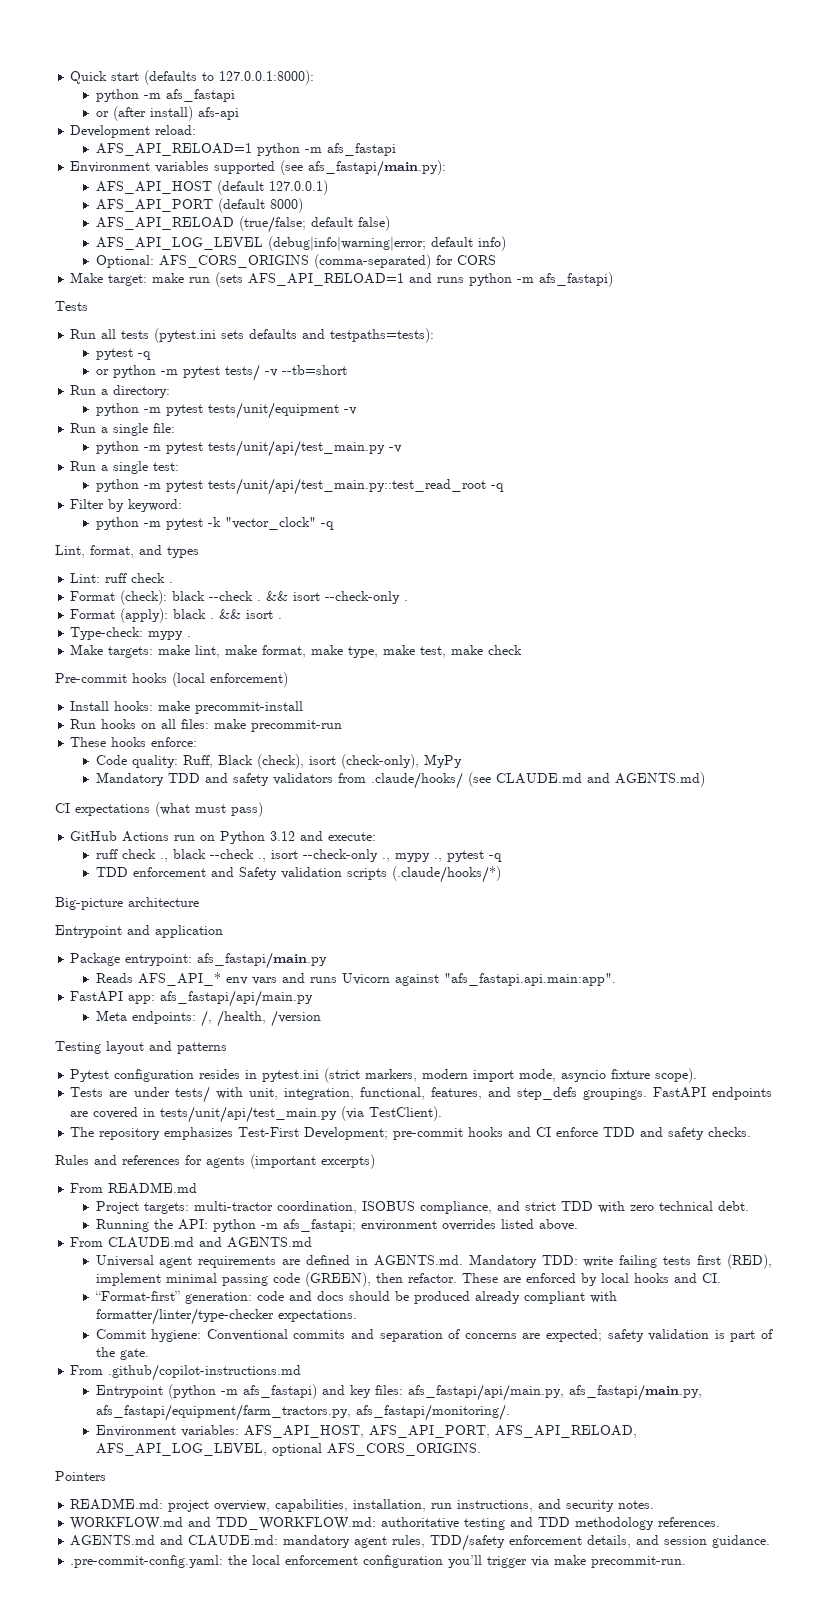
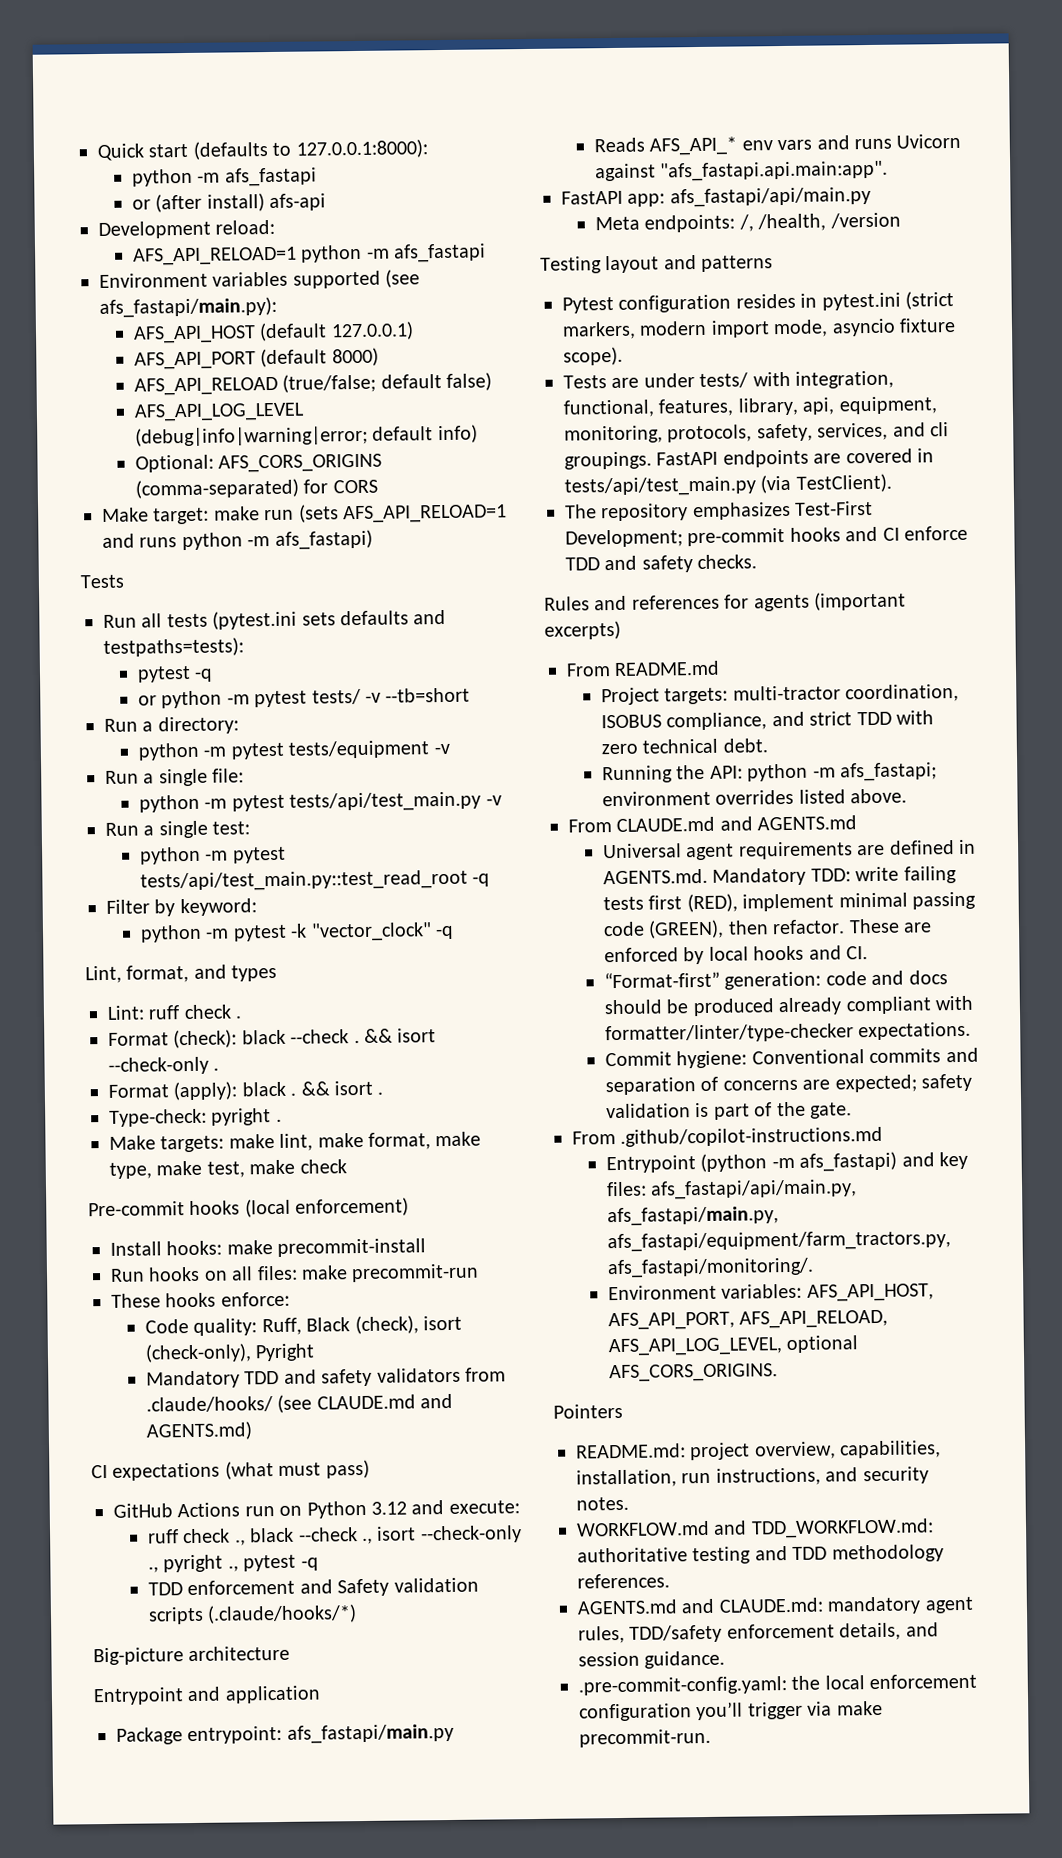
- python -m pytest tests/unit/equipment -v
+ python -m pytest tests/equipment -v
- python -m pytest tests/unit/api/test_main.py -v
+ python -m pytest tests/api/test_main.py -v
- python -m pytest tests/unit/api/test_main.py::test_read_root -q
+ python -m pytest tests/api/test_main.py::test_read_root -q
- Type-check: mypy .
+ Type-check: pyright .
- Code quality: Ruff, Black (check), isort (check-only), MyPy
+ Code quality: Ruff, Black (check), isort (check-only), Pyright
- ruff check ., black --check ., isort --check-only ., mypy ., pytest -q
+ ruff check ., black --check ., isort --check-only ., pyright ., pytest -q
- Tests are under tests/ with unit, integration, functional, features, and step_defs groupings.
+ Tests are under tests/ with integration, functional, features, library, api, equipment, monitoring, protocols, safety, services, and cli groupings.
- FastAPI endpoints are covered in tests/unit/api/test_main.py (via TestClient).
+ FastAPI endpoints are covered in tests/api/test_main.py (via TestClient).

